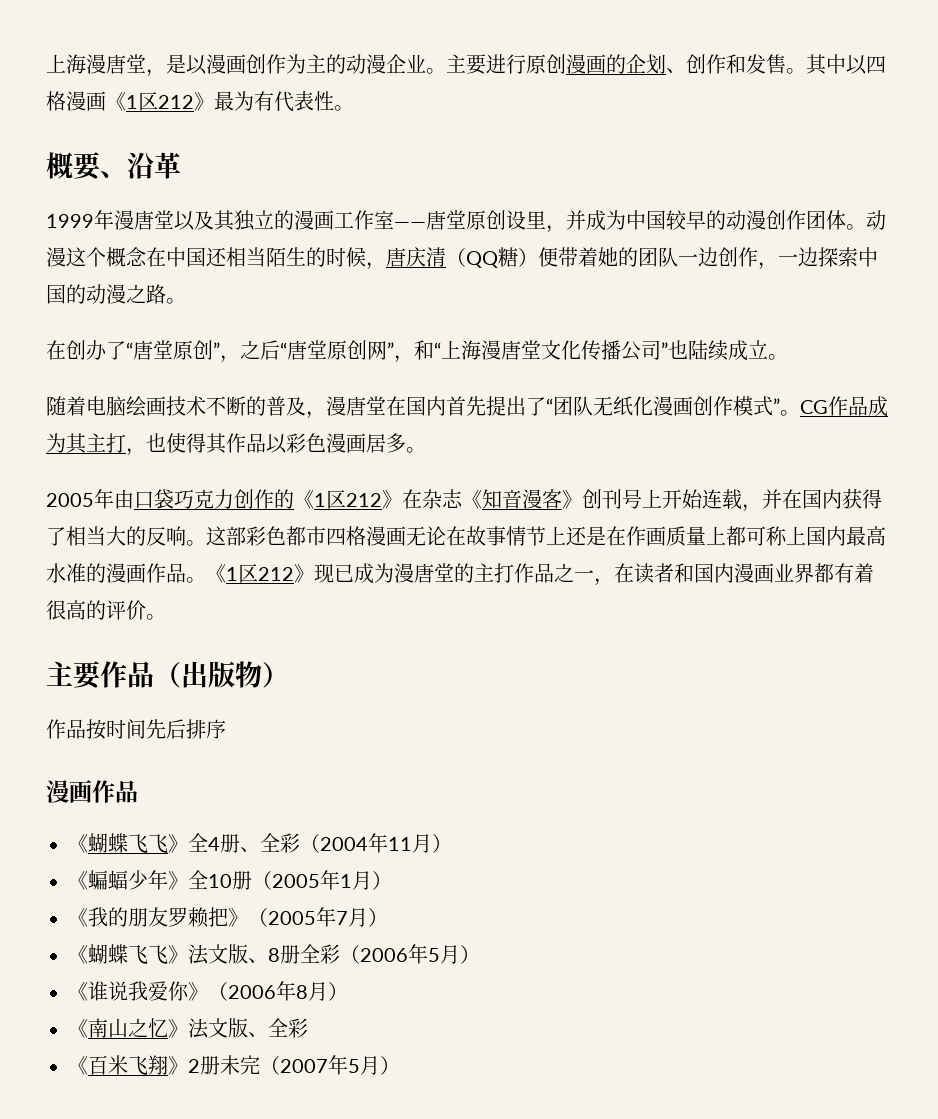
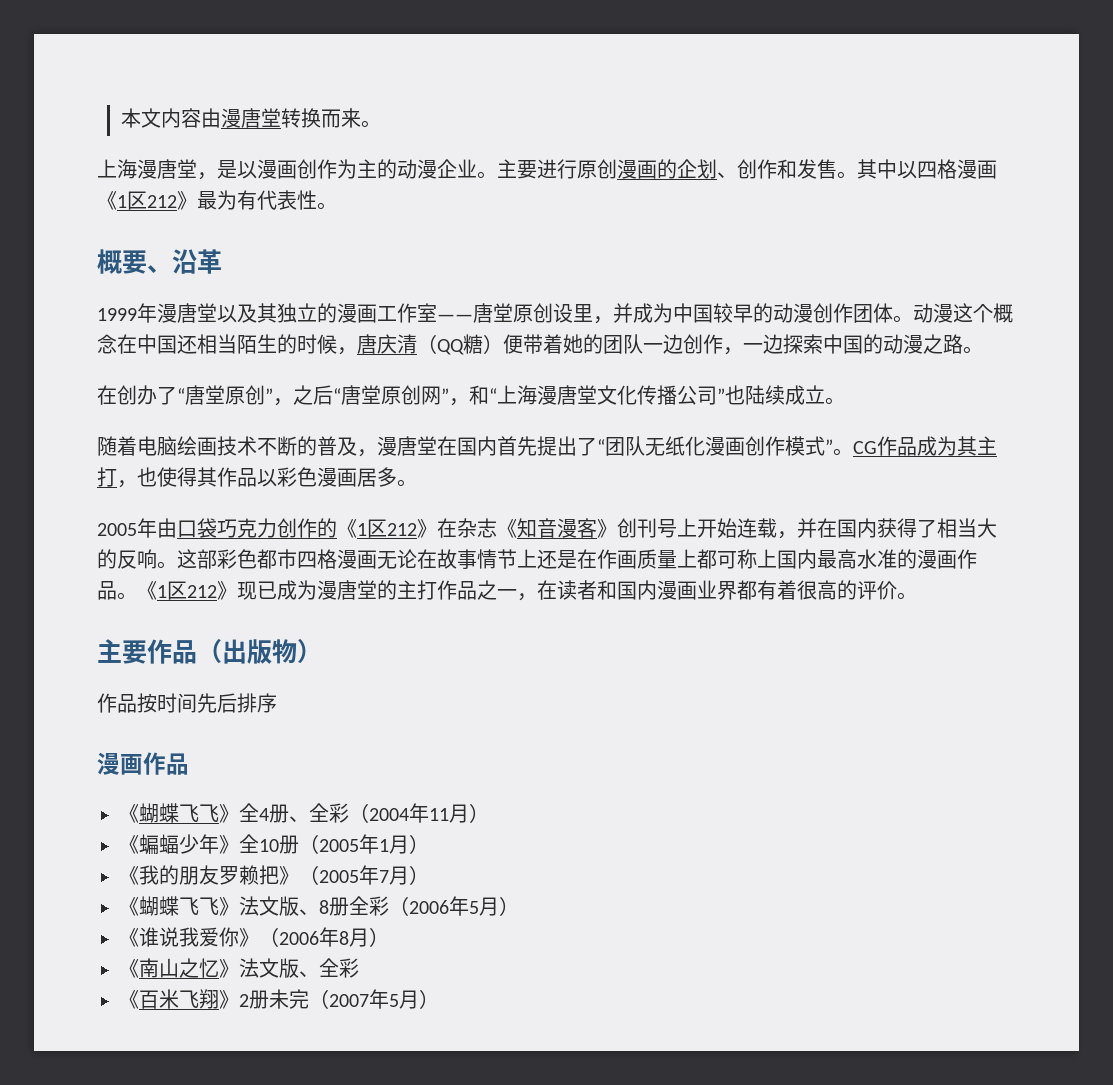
+ 本文内容由漫唐堂转换而来。

